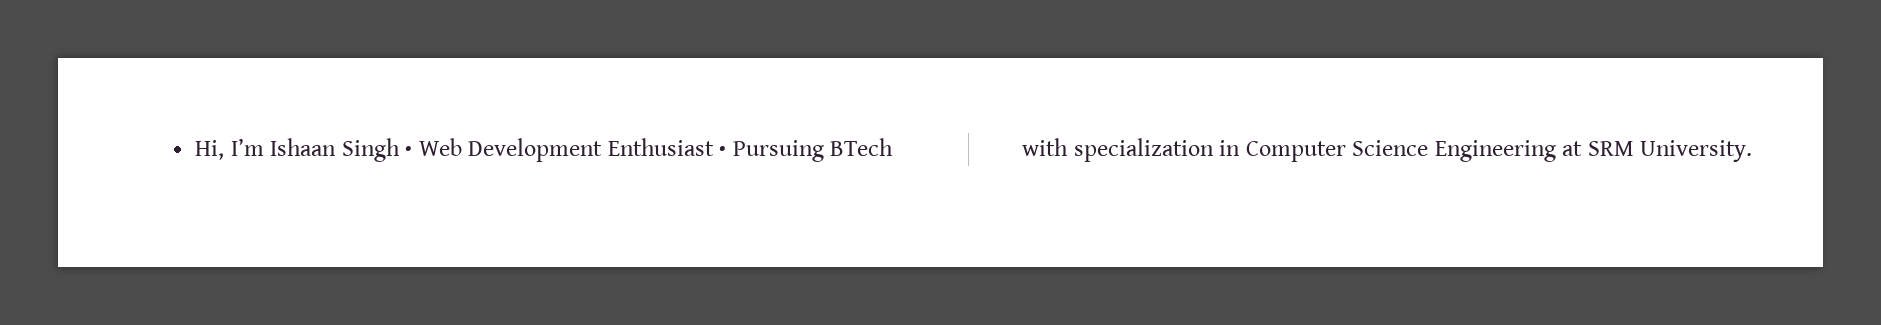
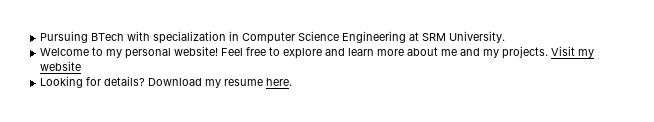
- Hi, I’m Ishaan Singh • Web Development Enthusiast • Pursuing BTech with specialization in Computer Science Engineering at SRM University.
+ Pursuing BTech with specialization in Computer Science Engineering at SRM University.
+ Welcome to my personal website! Feel free to explore and learn more about me and my projects. Visit my website
+ Looking for details? Download my resume here.

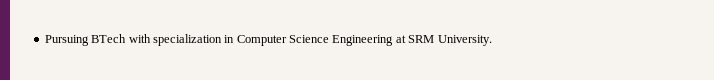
- Welcome to my personal website! Feel free to explore and learn more about me and my projects. Visit my website
- Looking for details? Download my resume here.

